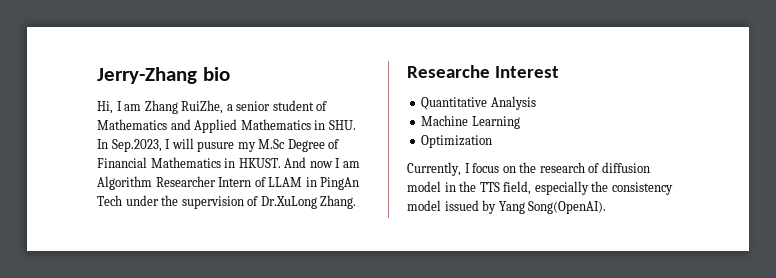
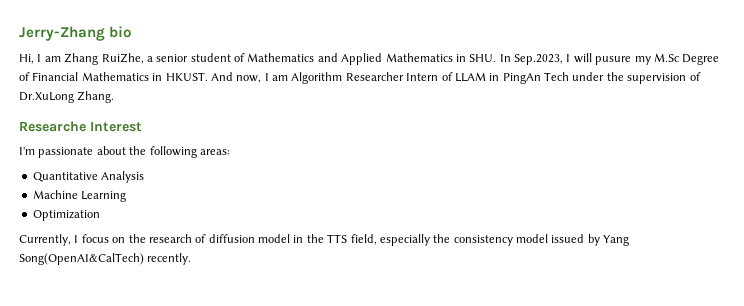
- And now I am Algorithm Researcher Intern of LLAM in PingAn Tech under the supervision of Dr.XuLong Zhang.
+ And now, I am Algorithm Researcher Intern of LLAM in PingAn Tech under the supervision of Dr.XuLong Zhang.
+ I'm passionate about the following areas:
- Currently, I focus on the research of diffusion model in the TTS field, especially the consistency model issued by Yang Song(OpenAI).
+ Currently, I focus on the research of diffusion model in the TTS field, especially the consistency model issued by Yang Song(OpenAI&CalTech) recently.

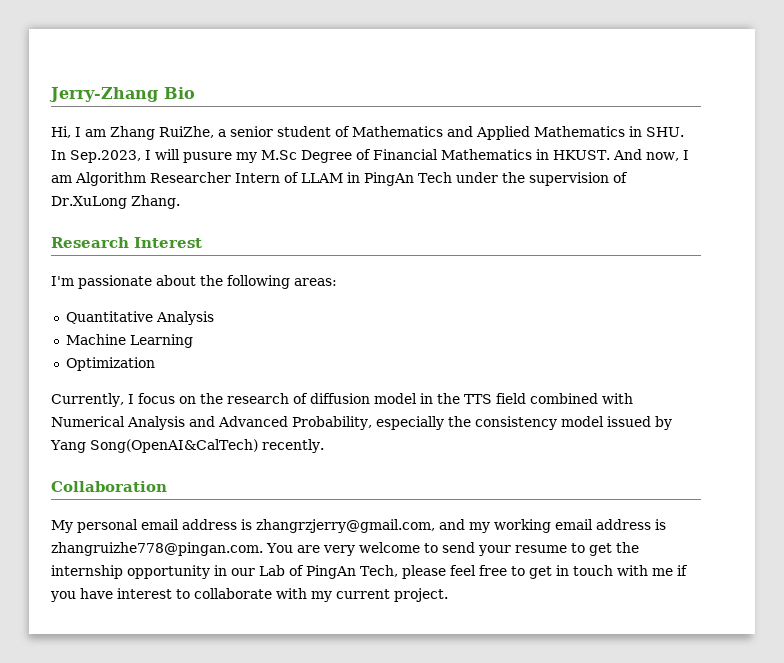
- Jerry-Zhang bio
+ Jerry-Zhang Bio
- Researche Interest
+ Research Interest
- Currently, I focus on the research of diffusion model in the TTS field, especially the consistency model issued by Yang Song(OpenAI&CalTech) recently.
+ Currently, I focus on the research of diffusion model in the TTS field combined with Numerical Analysis and Advanced Probability, especially the consistency model issued by Yang Song(OpenAI&CalTech) recently.
+ Collaboration
+ My personal email address is zhangrzjerry@gmail.com, and my working email address is zhangruizhe778@pingan.com. You are very welcome to send your resume to get the internship opportunity in our Lab of PingAn Tech, please feel free to get in touch with me if you have interest to collaborate with my current project.

